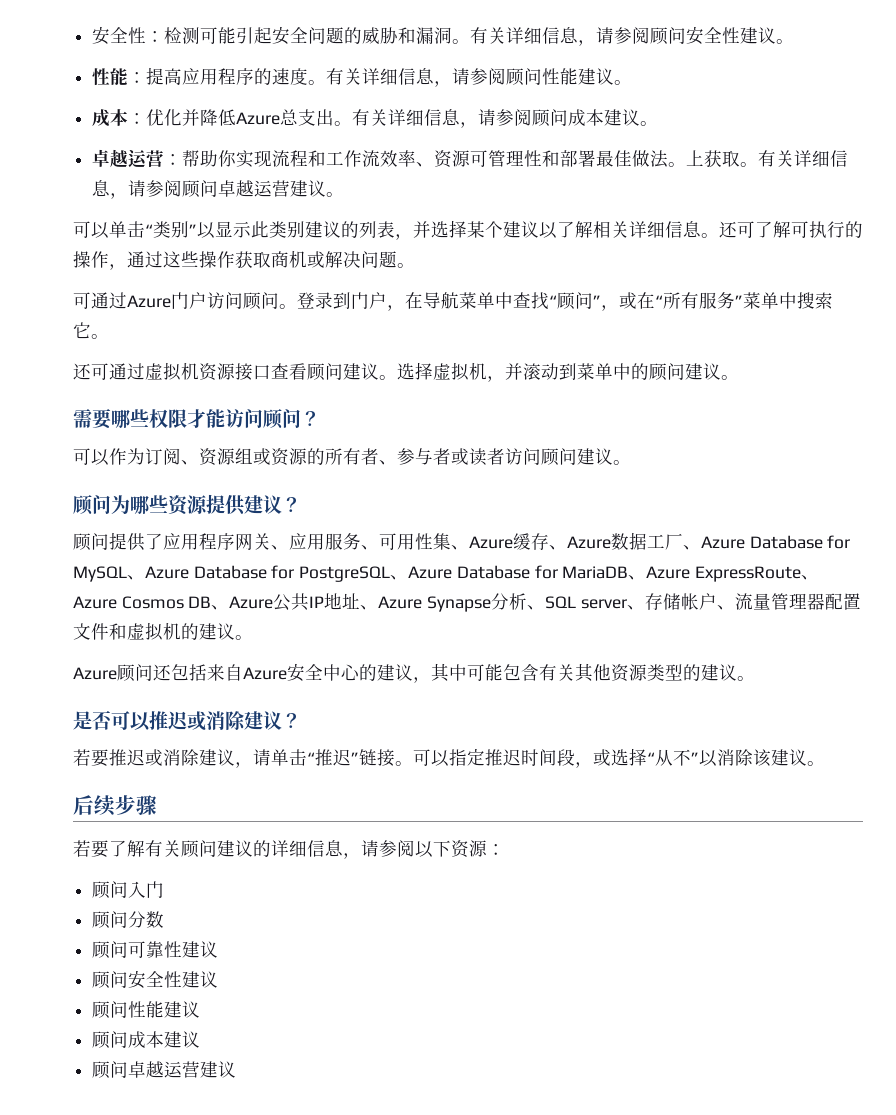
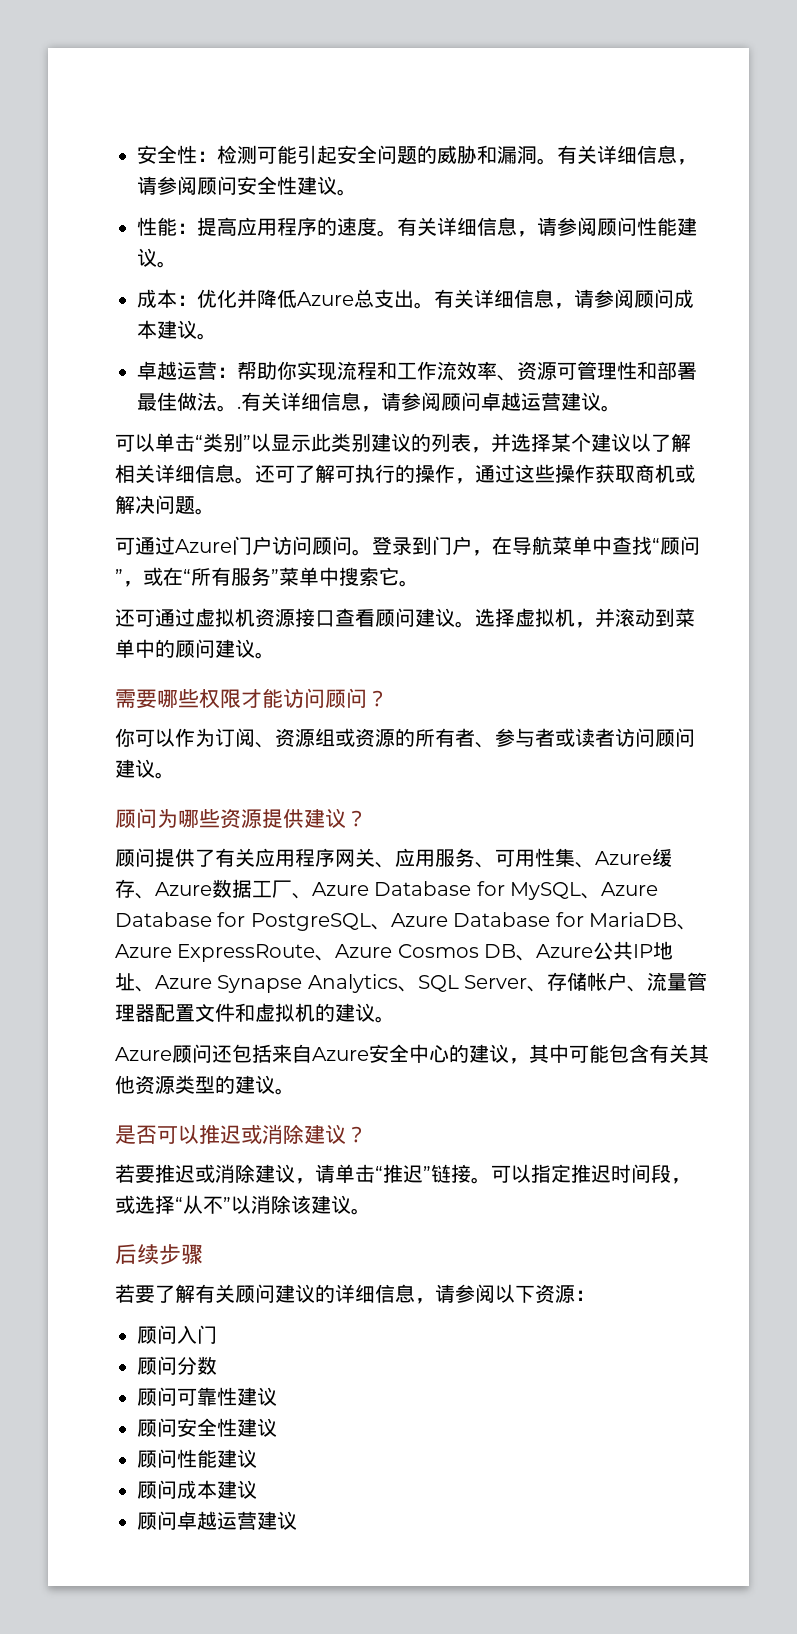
- 卓越运营：帮助你实现流程和工作流效率、资源可管理性和部署最佳做法。上获取。
+ 卓越运营：帮助你实现流程和工作流效率、资源可管理性和部署最佳做法。.
- 可以作为订阅、资源组或资源的所有者、参与者或读者访问顾问建议。
+ 你可以作为订阅、资源组或资源的所有者、参与者或读者访问顾问建议。
- 顾问提供了应用程序网关、应用服务、可用性集、Azure缓存、Azure数据工厂、Azure Database for MySQL、Azure Database for PostgreSQL、Azure Database for MariaDB、Azure ExpressRoute、Azure Cosmos DB、Azure公共IP地址、Azure Synapse分析、SQL server、存储帐户、流量管理器配置文件和虚拟机的建议。
+ 顾问提供了有关应用程序网关、应用服务、可用性集、Azure缓存、Azure数据工厂、Azure Database for MySQL、Azure Database for PostgreSQL、Azure Database for MariaDB、Azure ExpressRoute、Azure Cosmos DB、Azure公共IP地址、Azure Synapse Analytics、SQL Server、存储帐户、流量管理器配置文件和虚拟机的建议。

